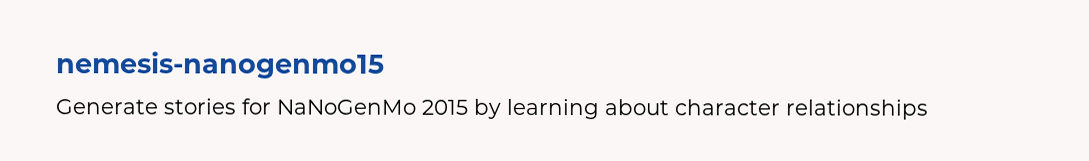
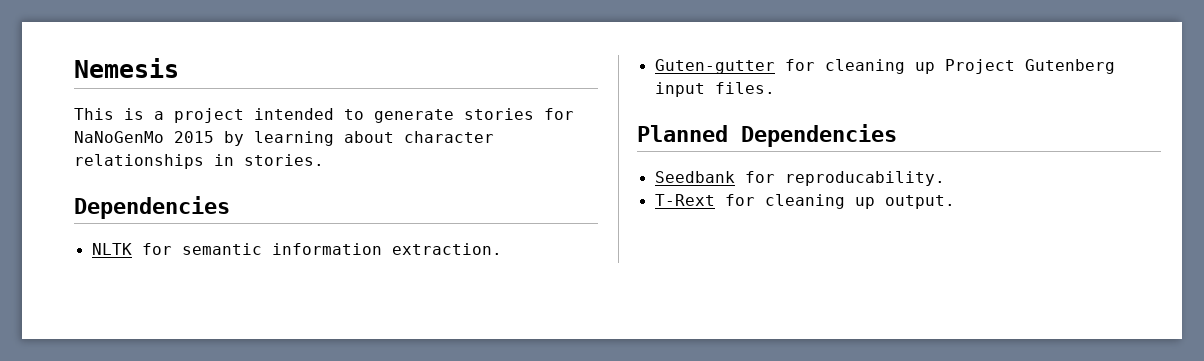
- nemesis-nanogenmo15
- Generate stories for NaNoGenMo 2015 by learning about character relationships
+ Nemesis
+ This is a project intended to generate stories for NaNoGenMo 2015 by learning about character relationships in stories.
+ Dependencies
+ NLTK for semantic information extraction.
+ Guten-gutter for cleaning up Project Gutenberg input files.
+ Planned Dependencies
+ Seedbank for reproducability.
+ T-Rext for cleaning up output.

